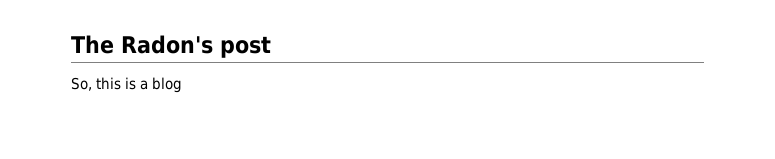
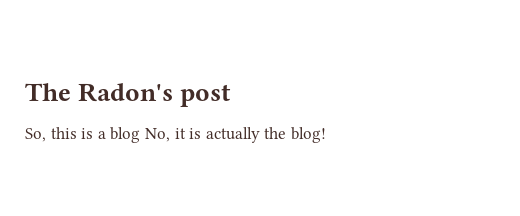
- So, this is a blog
+ So, this is a blog No, it is actually the blog!

